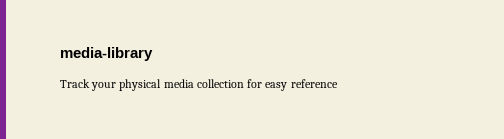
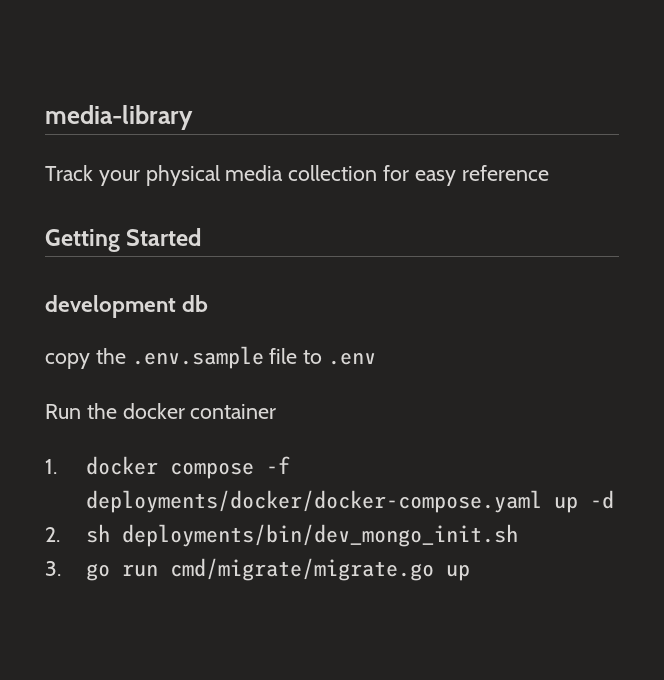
+ Getting Started
+ development db
+ copy the .env.sample file to .env
+ Run the docker container
+ 1. docker compose -f deployments/docker/docker-compose.yaml up -d
+ 2. sh deployments/bin/dev_mongo_init.sh
+ 3. go run cmd/migrate/migrate.go up

